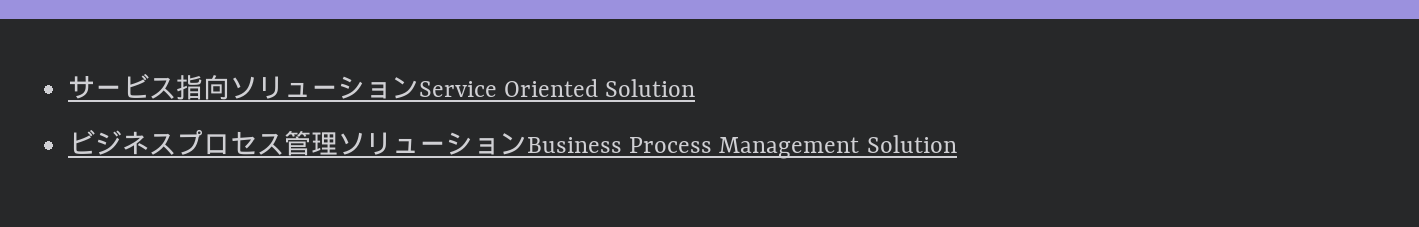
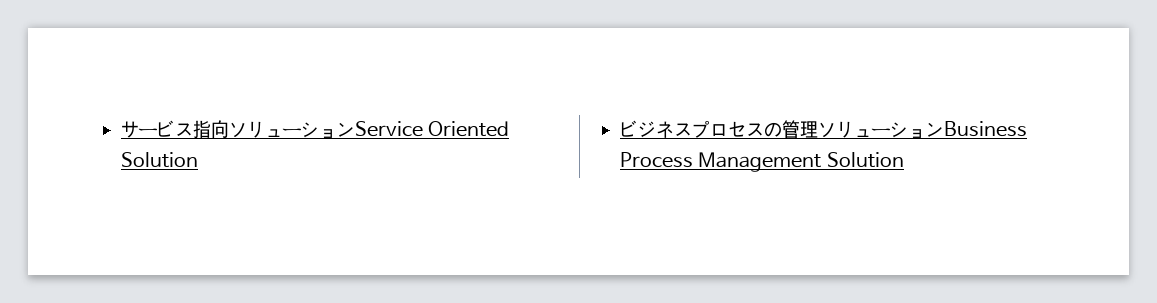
- ビジネスプロセス管理ソリューションBusiness Process Management Solution
+ ビジネスプロセスの管理ソリューションBusiness Process Management Solution

